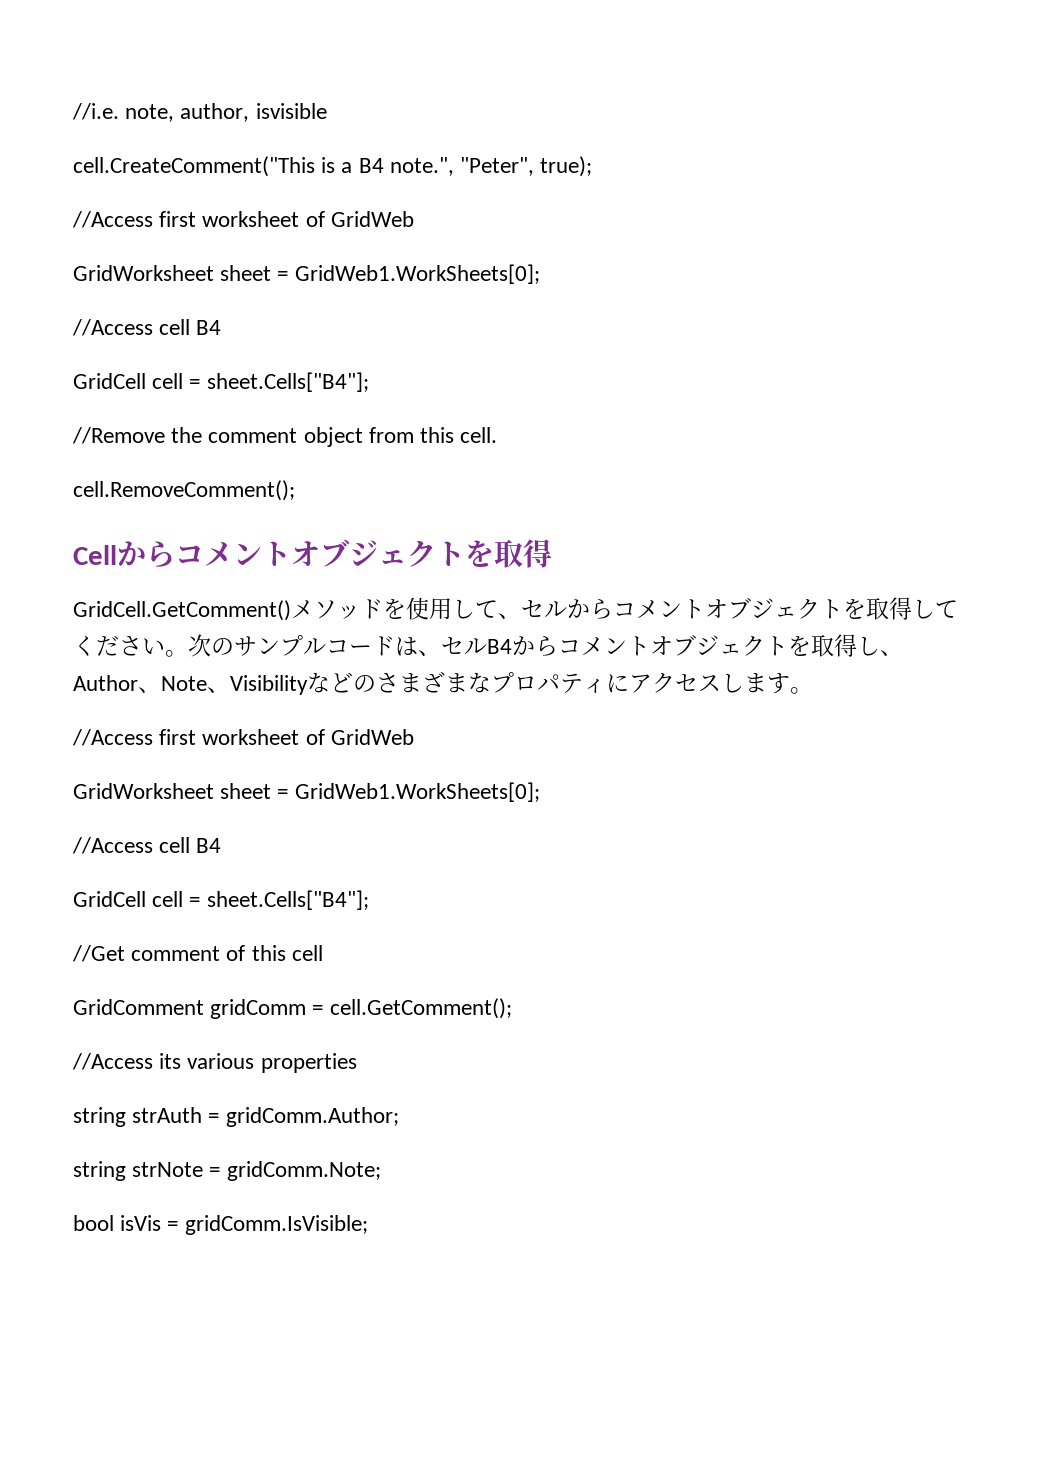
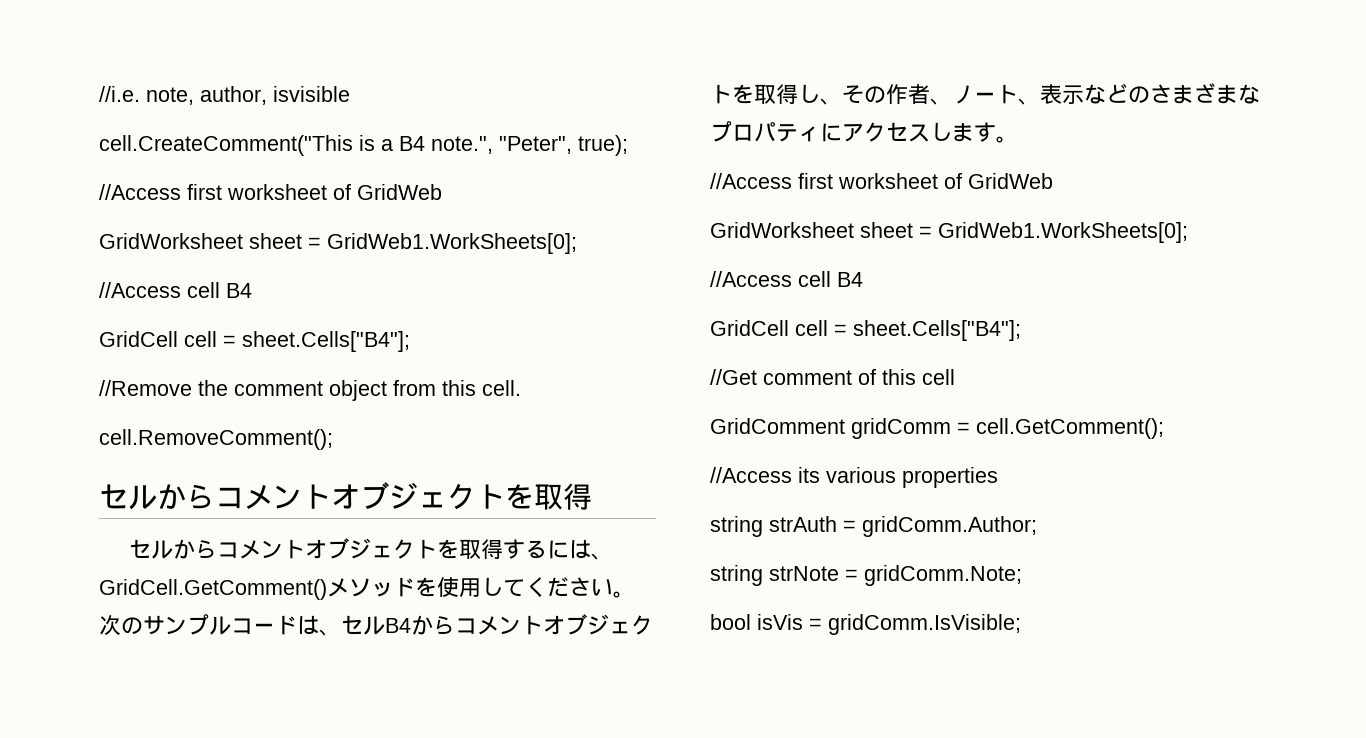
  cell.RemoveComment();
- Cellからコメントオブジェクトを取得
- GridCell.GetComment()メソッドを使用して、セルからコメントオブジェクトを取得してください。
+ セルからコメントオブジェクトを取得
+ セルからコメントオブジェクトを取得するには、GridCell.GetComment()メソッドを使用してください。
- 次のサンプルコードは、セルB4からコメントオブジェクトを取得し、Author、Note、Visibilityなどのさまざまなプロパティにアクセスします。
+ 次のサンプルコードは、セルB4からコメントオブジェクトを取得し、その作者、ノート、表示などのさまざまなプロパティにアクセスします。

